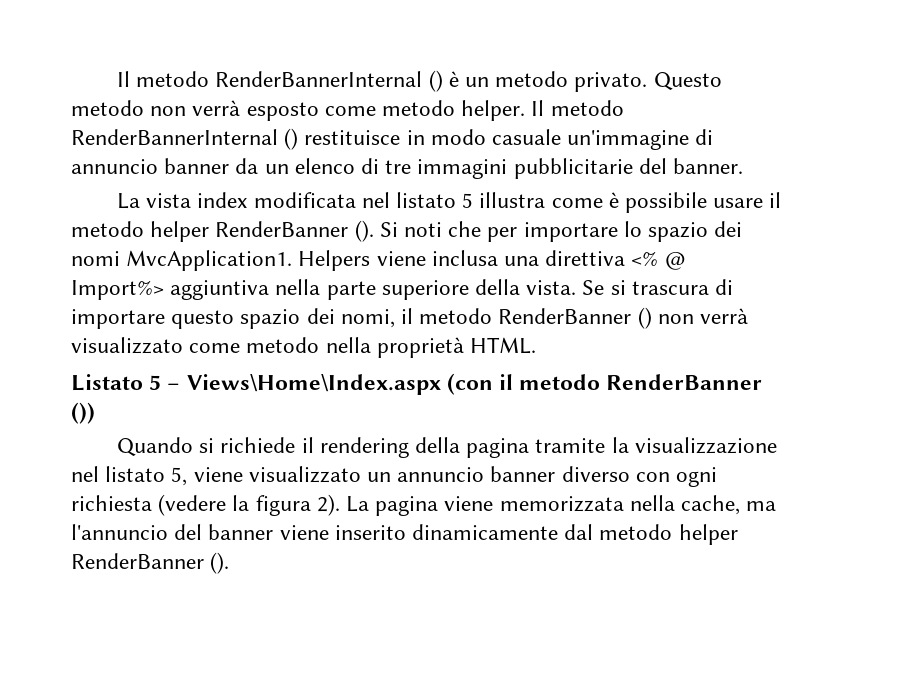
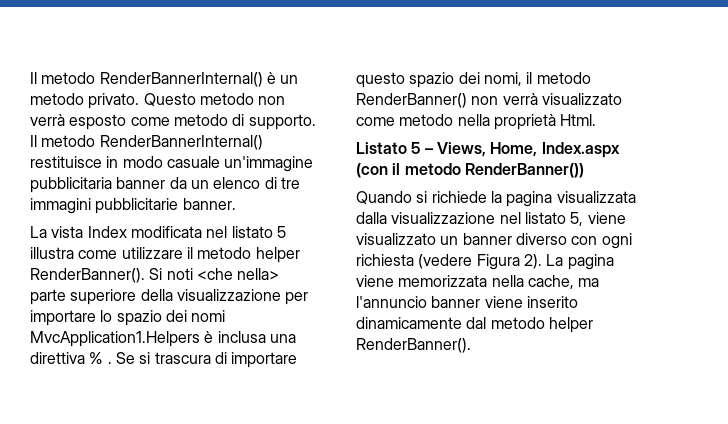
- Il metodo RenderBannerInternal () è un metodo privato.
+ Il metodo RenderBannerInternal() è un metodo privato.
- Questo metodo non verrà esposto come metodo helper. Il metodo RenderBannerInternal () restituisce in modo casuale un'immagine di annuncio banner da un elenco di tre immagini pubblicitarie del banner.
+ Questo metodo non verrà esposto come metodo di supporto. Il metodo RenderBannerInternal() restituisce in modo casuale un'immagine pubblicitaria banner da un elenco di tre immagini pubblicitarie banner.
- La vista index modificata nel listato 5 illustra come è possibile usare il metodo helper RenderBanner (). Si noti che per importare lo spazio dei nomi MvcApplication1. Helpers viene inclusa una direttiva <% @ Import%> aggiuntiva nella parte superiore della vista.
+ La vista Index modificata nel listato 5 illustra come utilizzare il metodo helper RenderBanner(). Si noti <che nella> parte superiore della visualizzazione per importare lo spazio dei nomi MvcApplication1.Helpers è inclusa una direttiva % .
- Se si trascura di importare questo spazio dei nomi, il metodo RenderBanner () non verrà visualizzato come metodo nella proprietà HTML.
+ Se si trascura di importare questo spazio dei nomi, il metodo RenderBanner() non verrà visualizzato come metodo nella proprietà Html.
- Listato 5 – Views\Home\Index.aspx (con il metodo RenderBanner ())
+ Listato 5 – Views, Home, Index.aspx (con il metodo RenderBanner())
- Quando si richiede il rendering della pagina tramite la visualizzazione nel listato 5, viene visualizzato un annuncio banner diverso con ogni richiesta (vedere la figura 2).
+ Quando si richiede la pagina visualizzata dalla visualizzazione nel listato 5, viene visualizzato un banner diverso con ogni richiesta (vedere Figura 2).
- La pagina viene memorizzata nella cache, ma l'annuncio del banner viene inserito dinamicamente dal metodo helper RenderBanner ().
+ La pagina viene memorizzata nella cache, ma l'annuncio banner viene inserito dinamicamente dal metodo helper RenderBanner().

